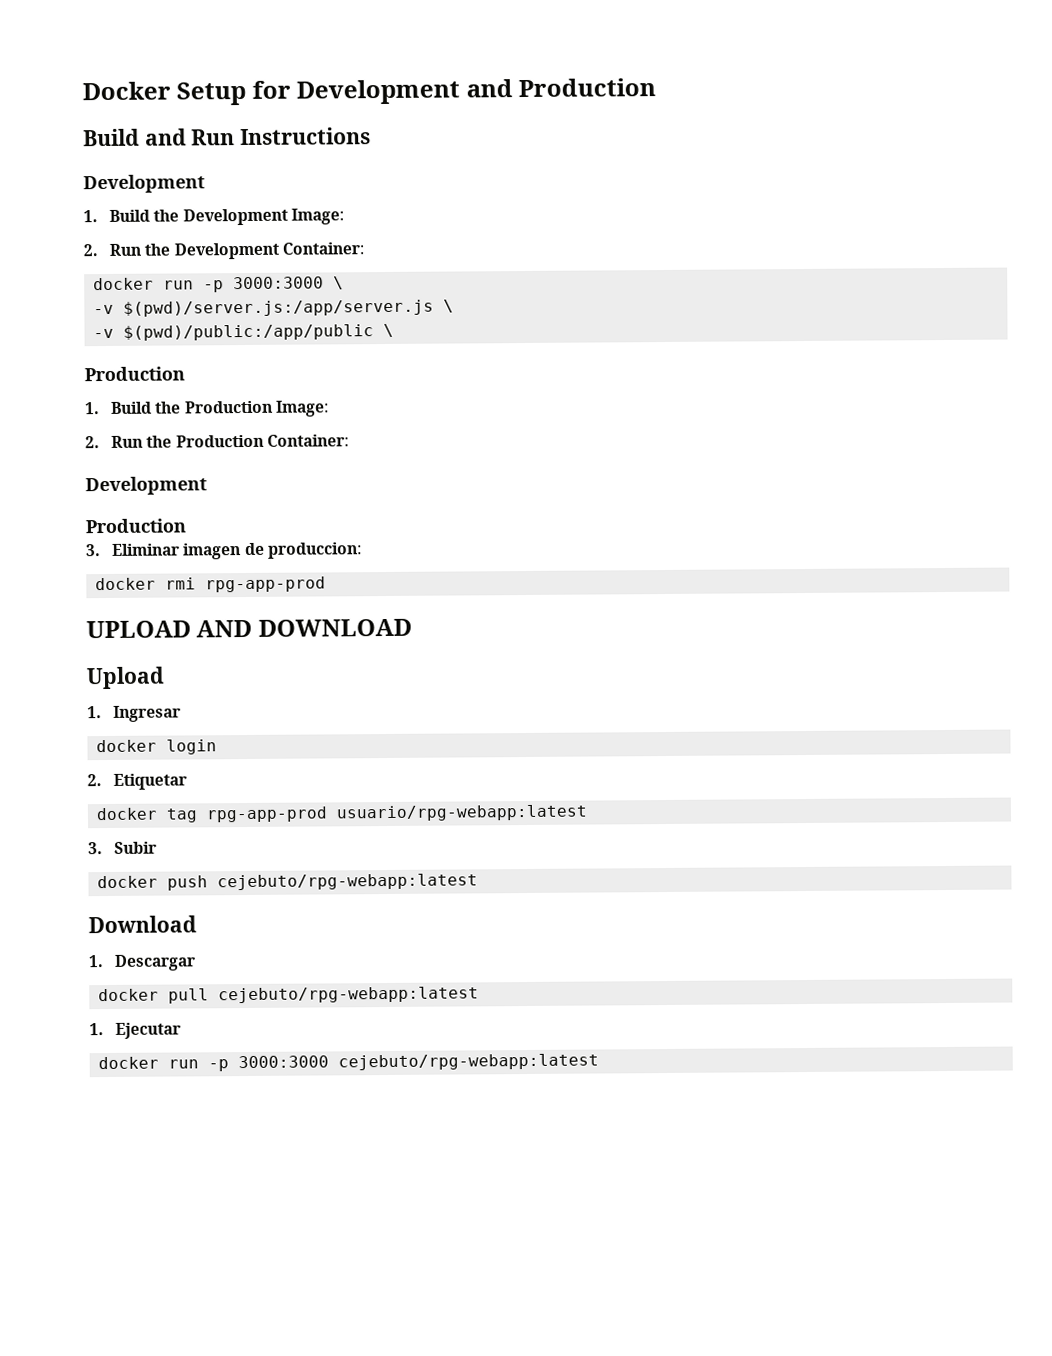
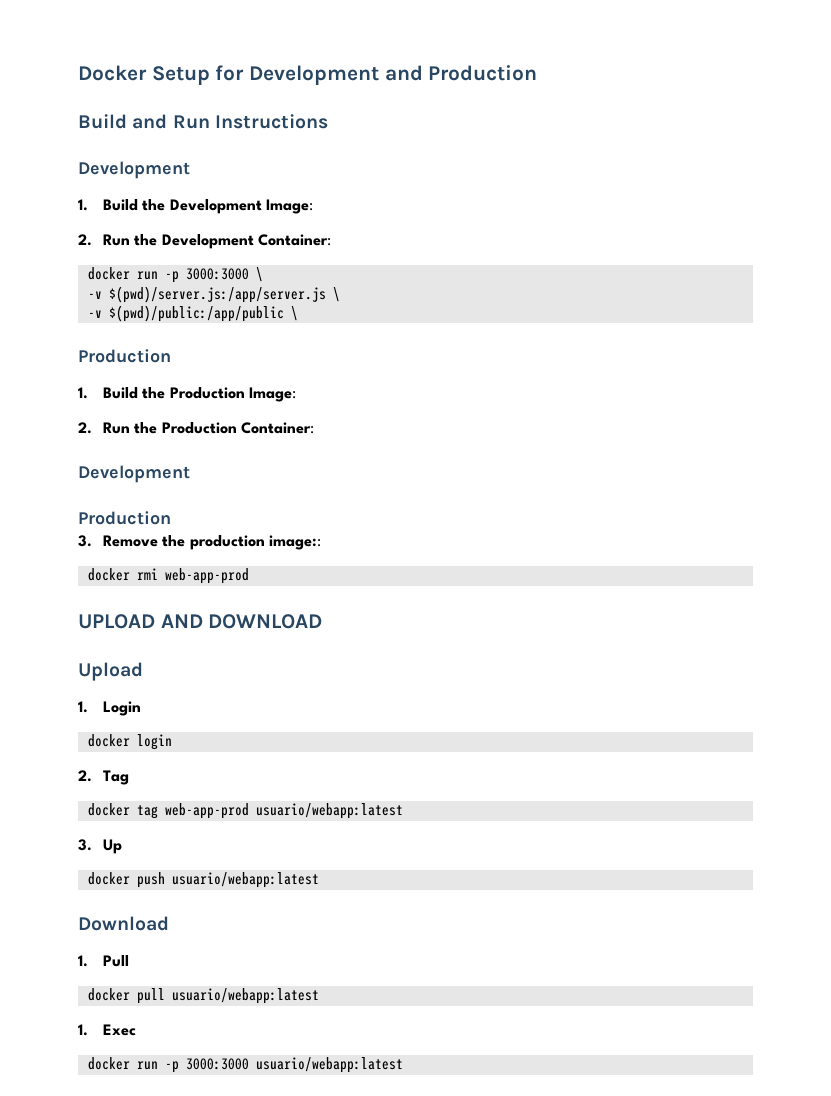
- 3. Eliminar imagen de produccion:
+ 3. Remove the production image::
- docker rmi rpg-app-prod
+ docker rmi web-app-prod
- 1. Ingresar
+ 1. Login
- 2. Etiquetar
+ 2. Tag
- docker tag rpg-app-prod usuario/rpg-webapp:latest
- 3. Subir
+ docker tag web-app-prod usuario/webapp:latest
+ 3. Up
- docker push cejebuto/rpg-webapp:latest
+ docker push usuario/webapp:latest
- 1. Descargar
+ 1. Pull
- docker pull cejebuto/rpg-webapp:latest
- 1. Ejecutar
- docker run -p 3000:3000 cejebuto/rpg-webapp:latest
+ docker pull usuario/webapp:latest
+ 1. Exec
+ docker run -p 3000:3000 usuario/webapp:latest

